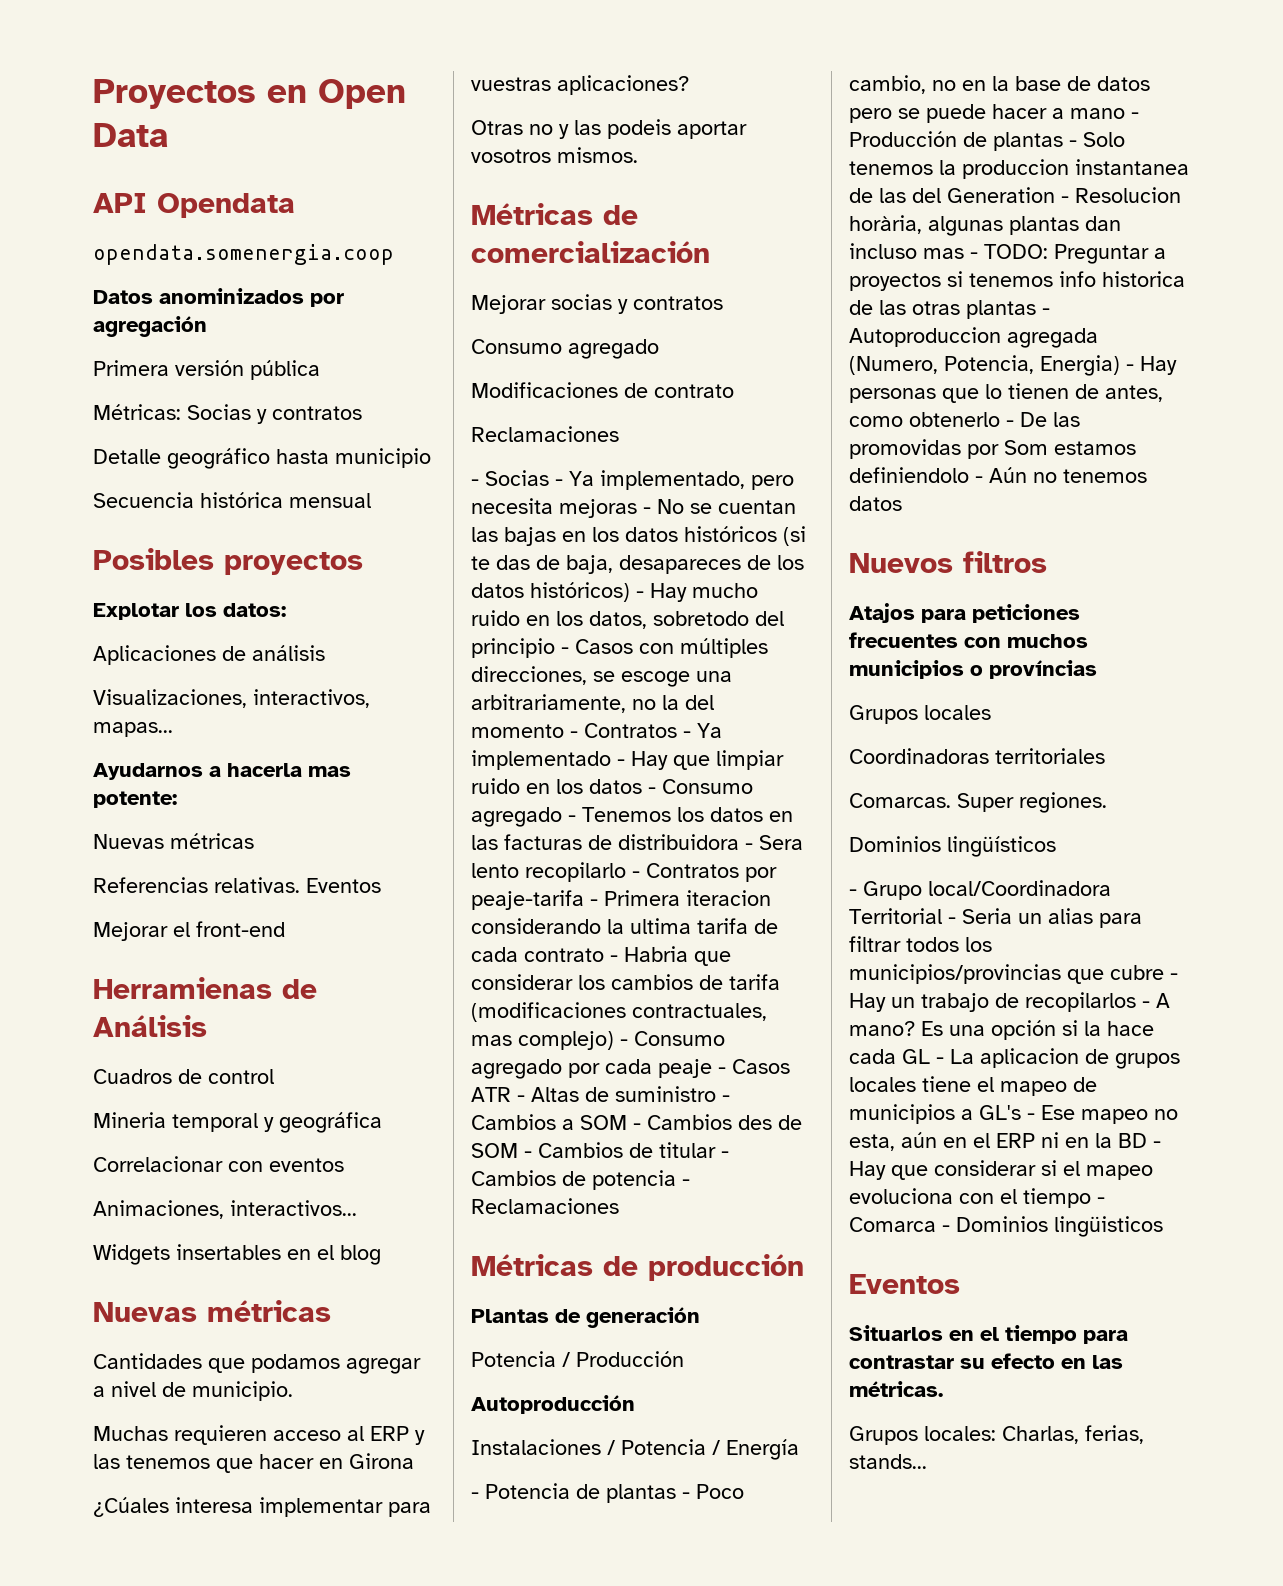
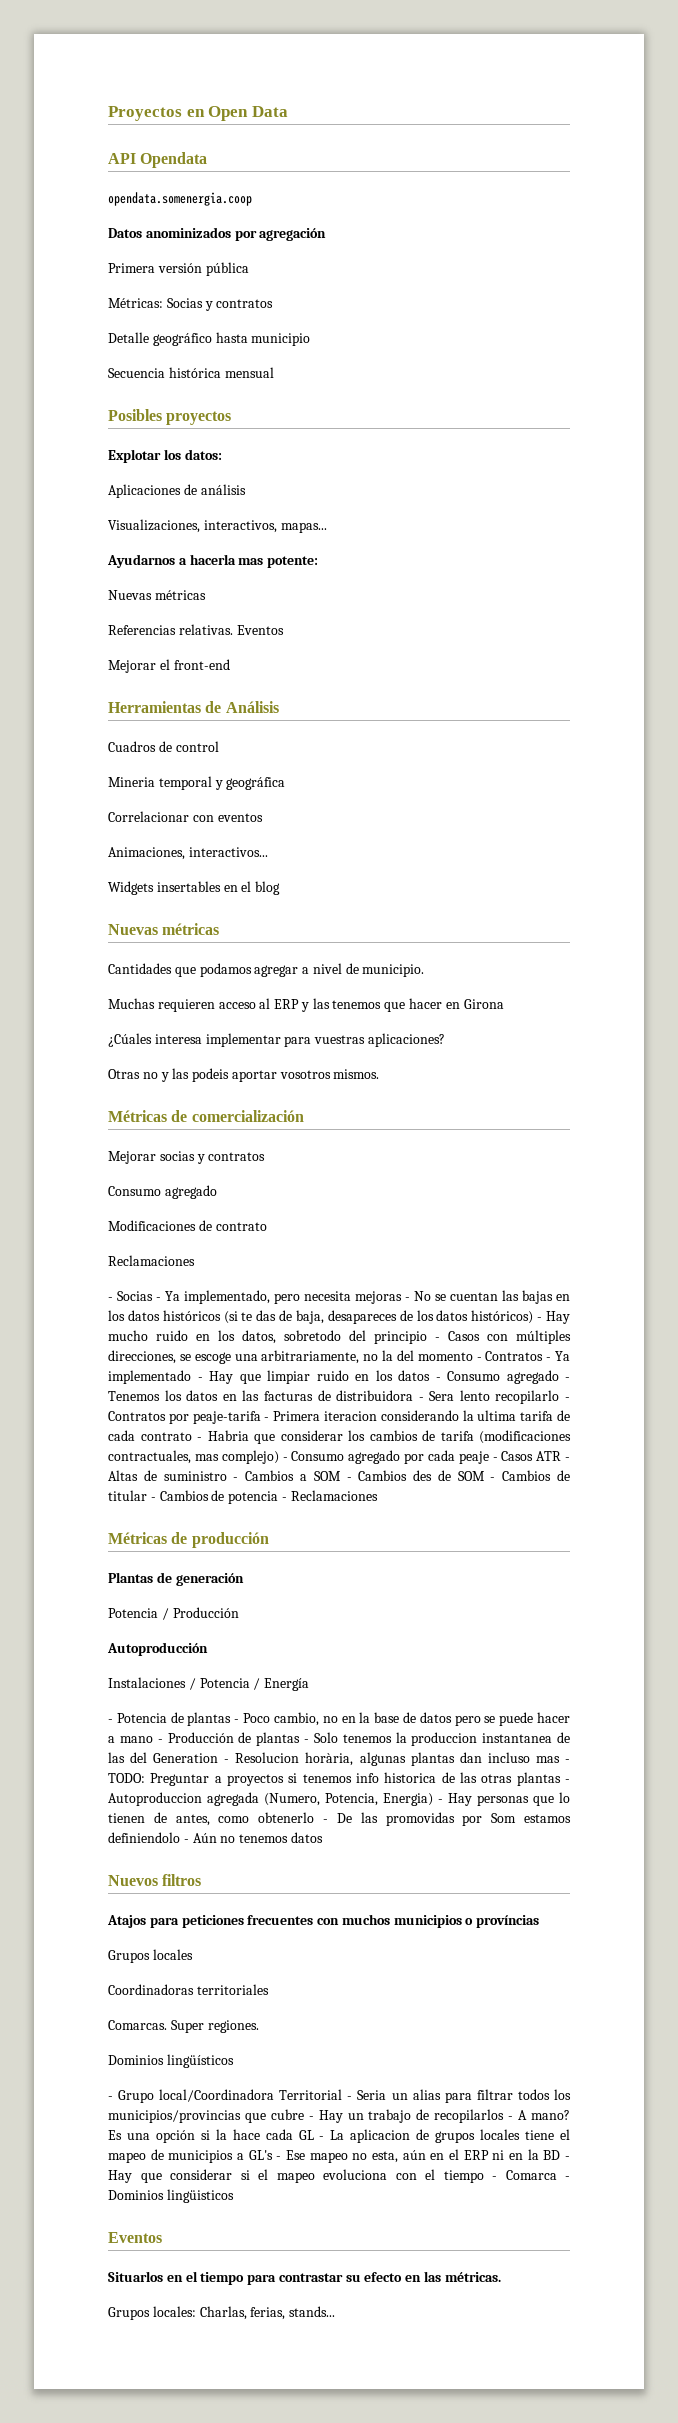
- Herramienas de Análisis
+ Herramientas de Análisis

